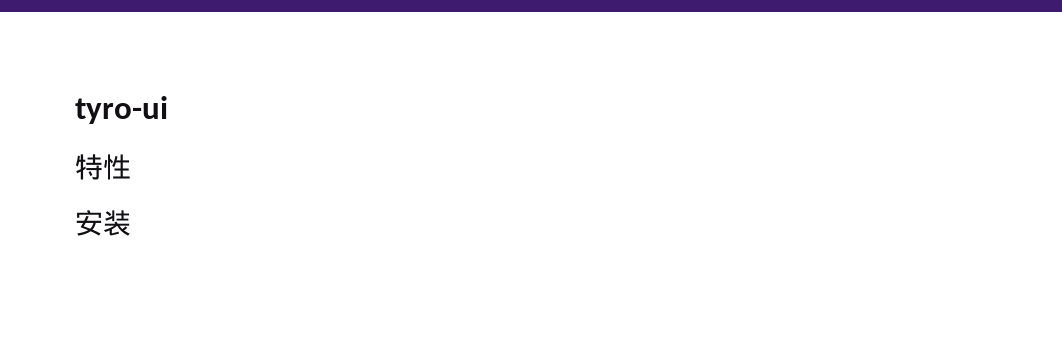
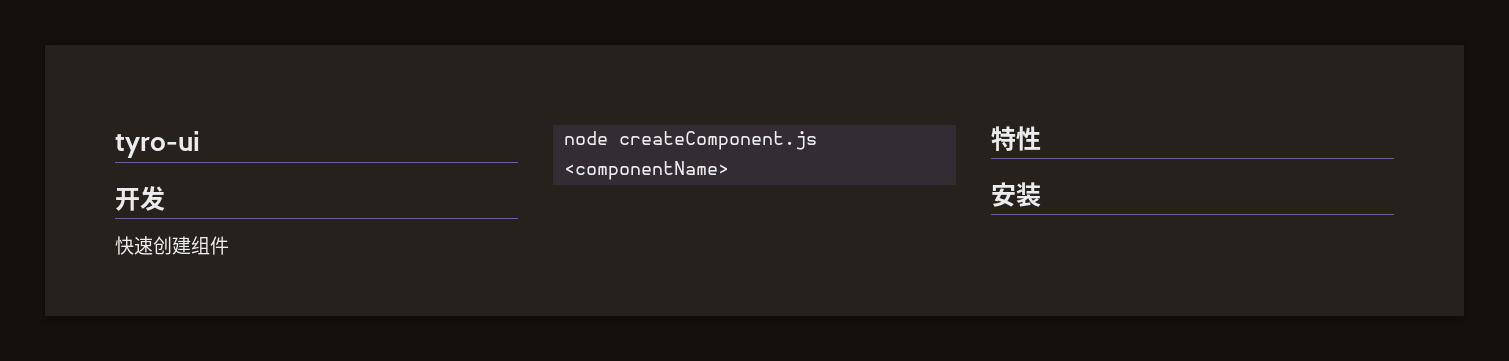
+ 开发
+ 快速创建组件
+ node createComponent.js <componentName>

